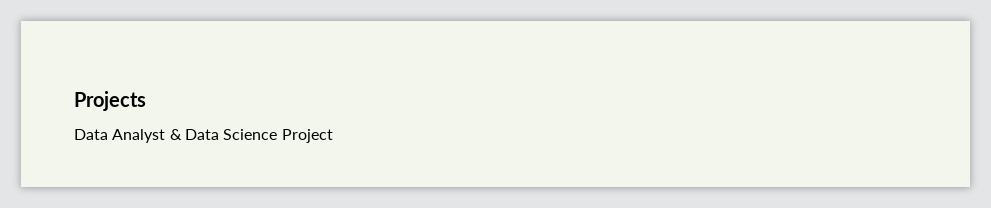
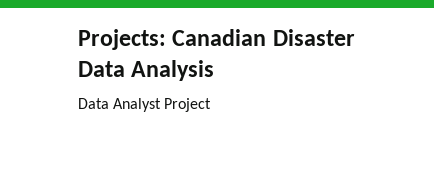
- Projects
+ Projects: Canadian Disaster Data Analysis
- Data Analyst & Data Science Project
+ Data Analyst Project

